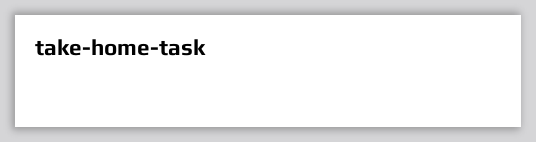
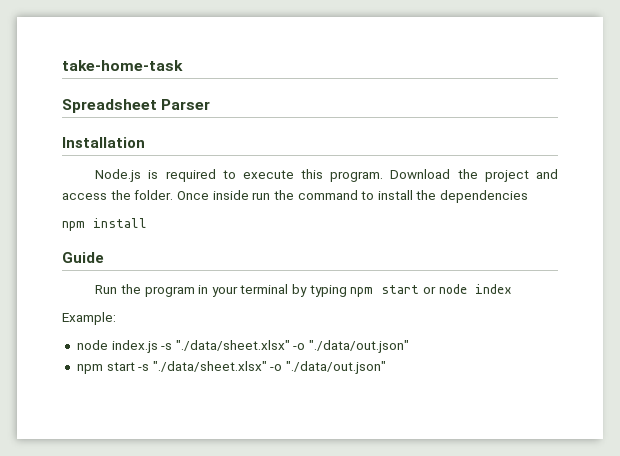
+ Spreadsheet Parser
+ Installation
+ Node.js is required to execute this program. Download the project and access the folder. Once inside run the command to install the dependencies
+ npm install
+ Guide
+ Run the program in your terminal by typing npm start or node index
+ Example:
+ node index.js -s "./data/sheet.xlsx" -o "./data/out.json"
+ npm start -s "./data/sheet.xlsx" -o "./data/out.json"

